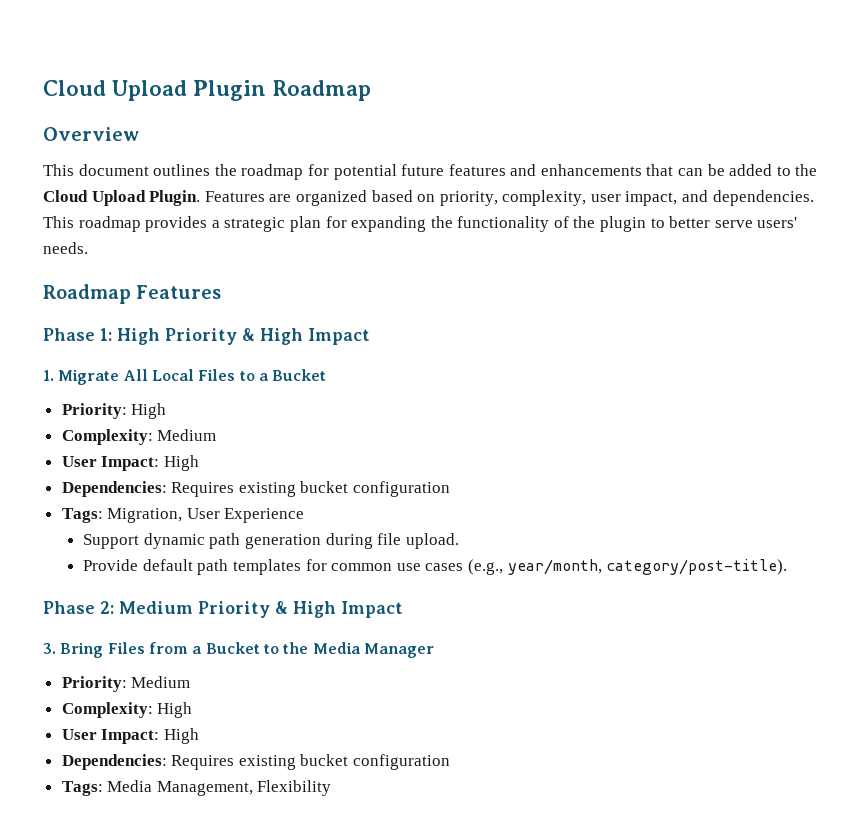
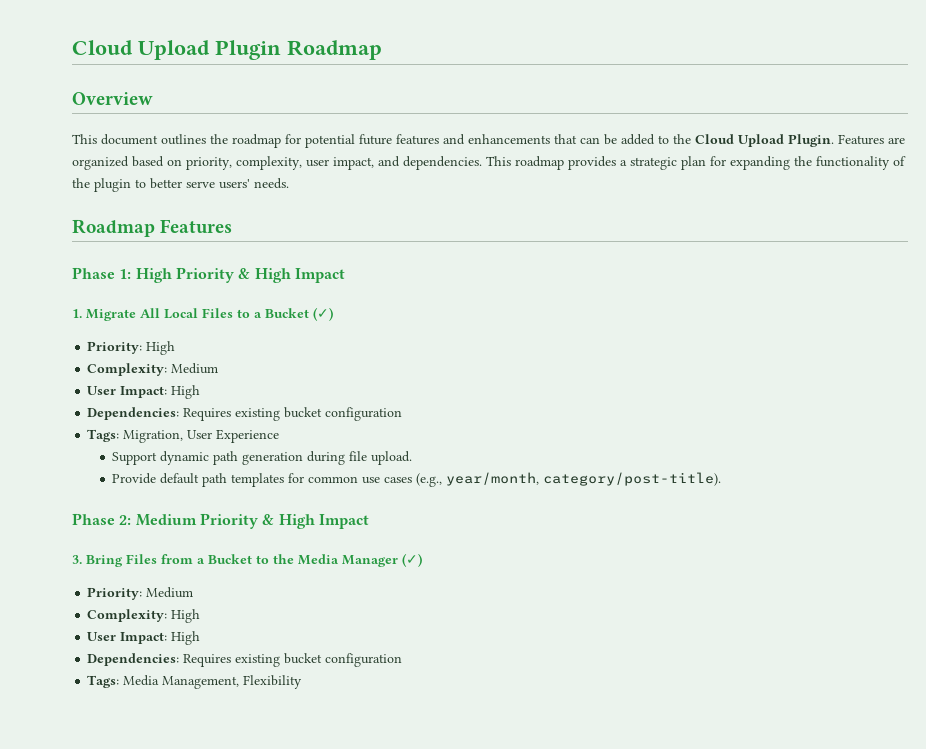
- 1. Migrate All Local Files to a Bucket
+ 1. Migrate All Local Files to a Bucket (✓)
- 3. Bring Files from a Bucket to the Media Manager
+ 3. Bring Files from a Bucket to the Media Manager (✓)

